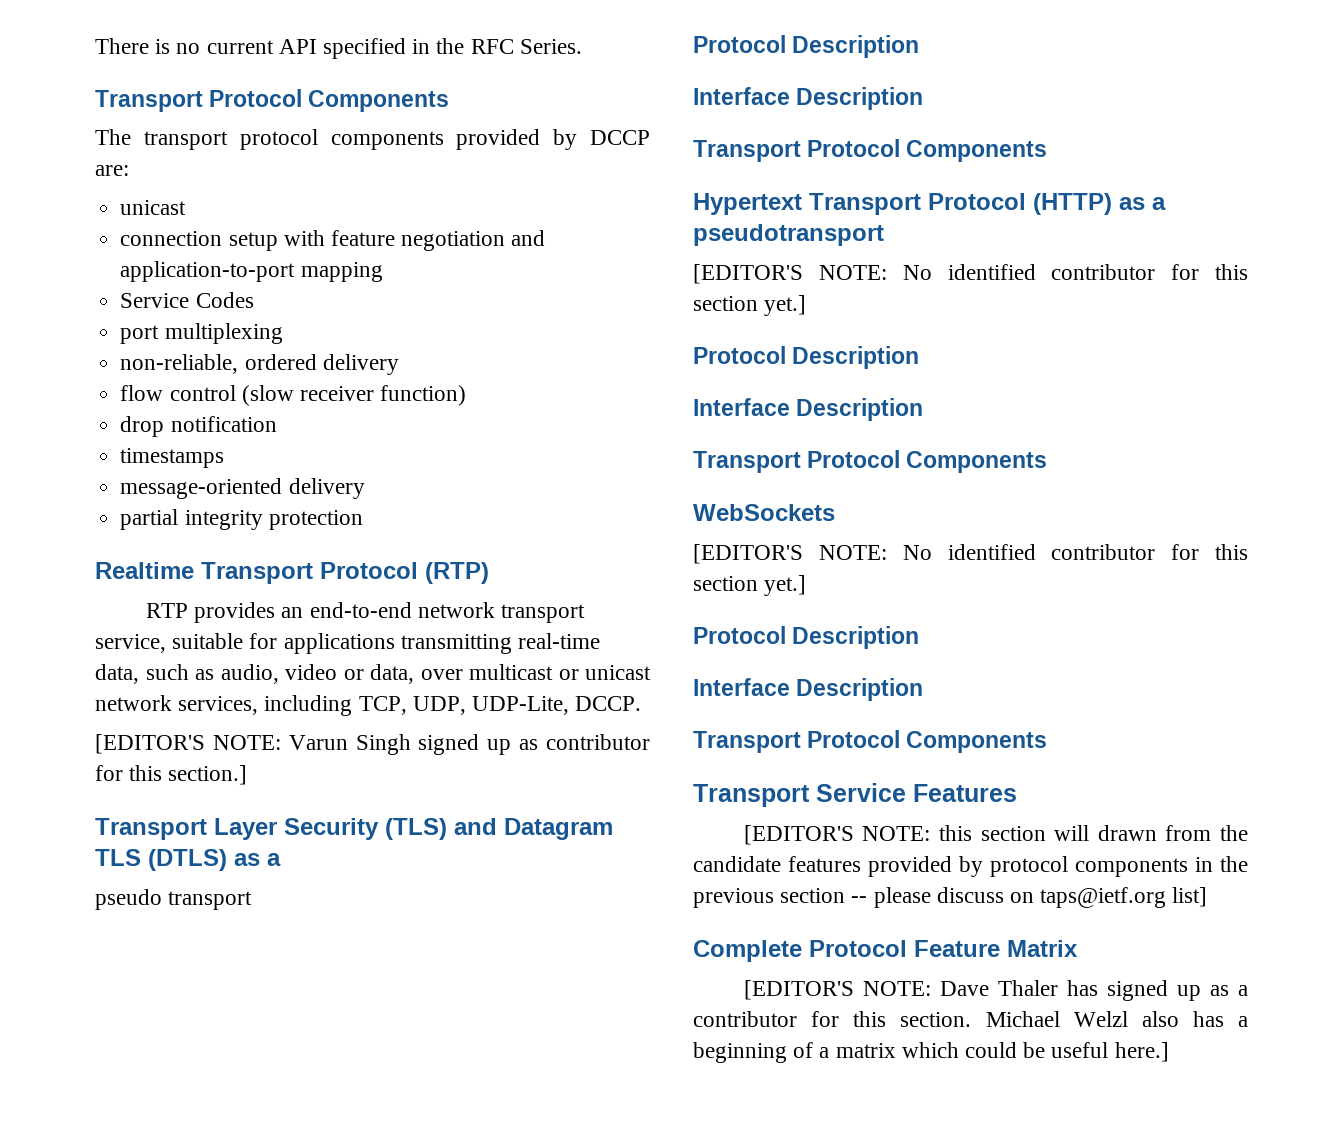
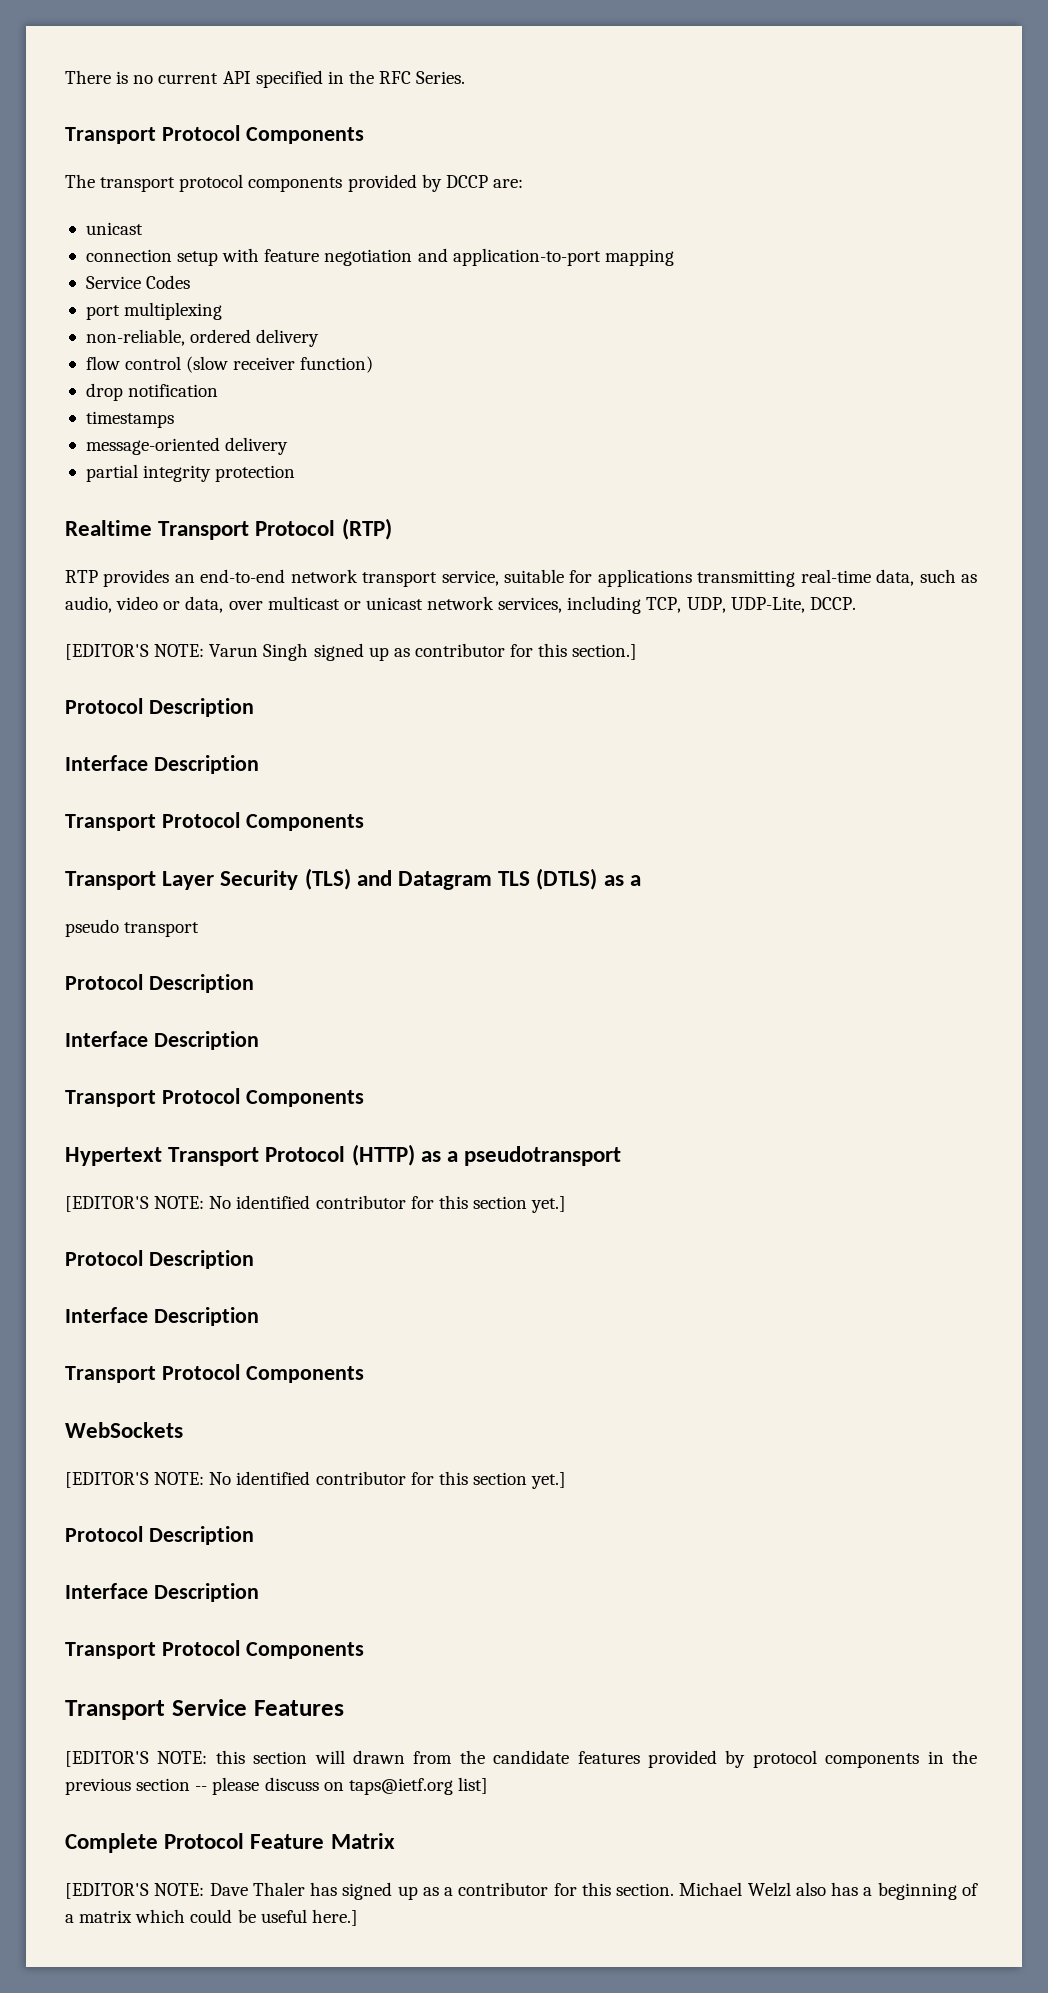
  [EDITOR'S NOTE: Varun Singh signed up as contributor for this section.]
+ Protocol Description
+ Interface Description
+ Transport Protocol Components

